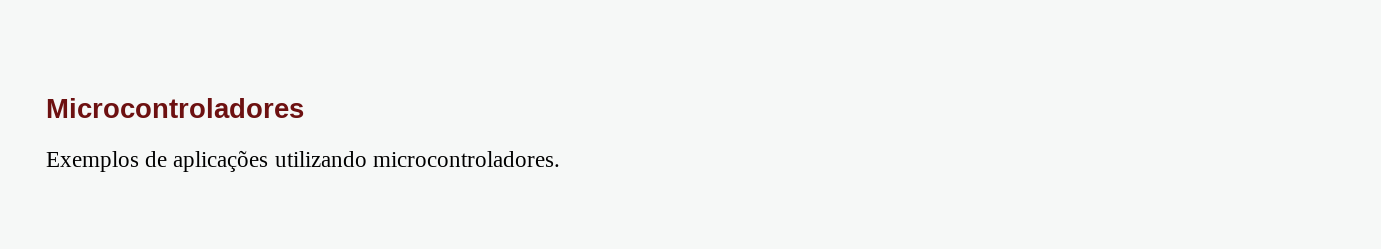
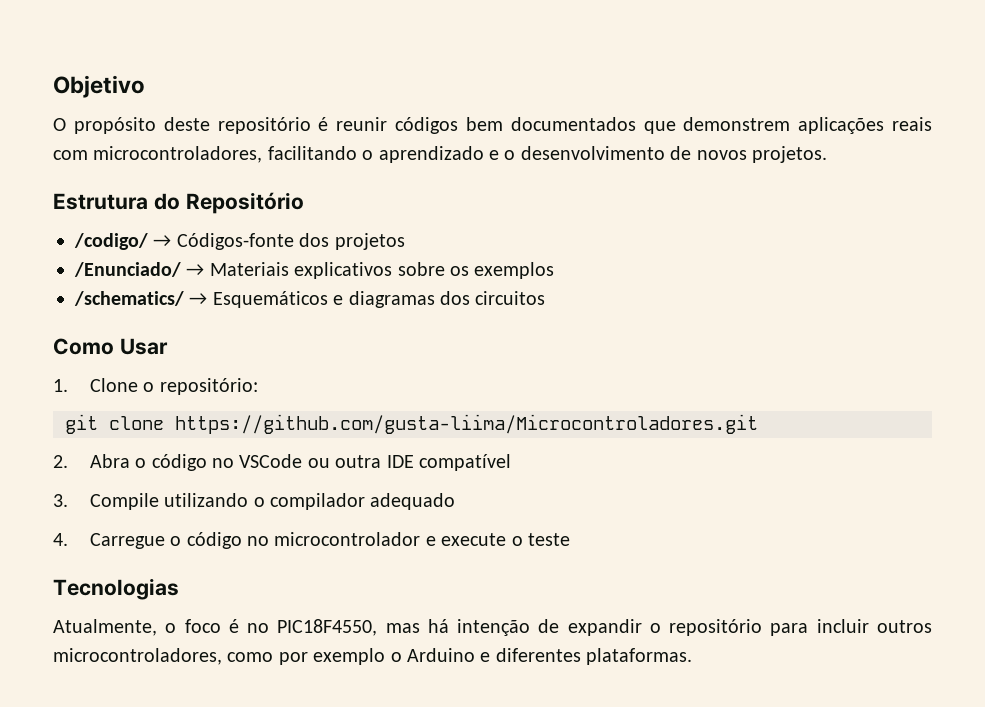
- Microcontroladores
- Exemplos de aplicações utilizando microcontroladores.
+ Objetivo
+ O propósito deste repositório é reunir códigos bem documentados que demonstrem aplicações reais com microcontroladores, facilitando o aprendizado e o desenvolvimento de novos projetos.
+ Estrutura do Repositório
+ /codigo/ → Códigos-fonte dos projetos
+ /Enunciado/ → Materiais explicativos sobre os exemplos
+ /schematics/ → Esquemáticos e diagramas dos circuitos
+ Como Usar
+ 1. Clone o repositório:
+ git clone https://github.com/gusta-liima/Microcontroladores.git
+ 2. Abra o código no VSCode ou outra IDE compatível
+ 3. Compile utilizando o compilador adequado
+ 4. Carregue o código no microcontrolador e execute o teste
+ Tecnologias
+ Atualmente, o foco é no PIC18F4550, mas há intenção de expandir o repositório para incluir outros microcontroladores, como por exemplo o Arduino e diferentes plataformas.

